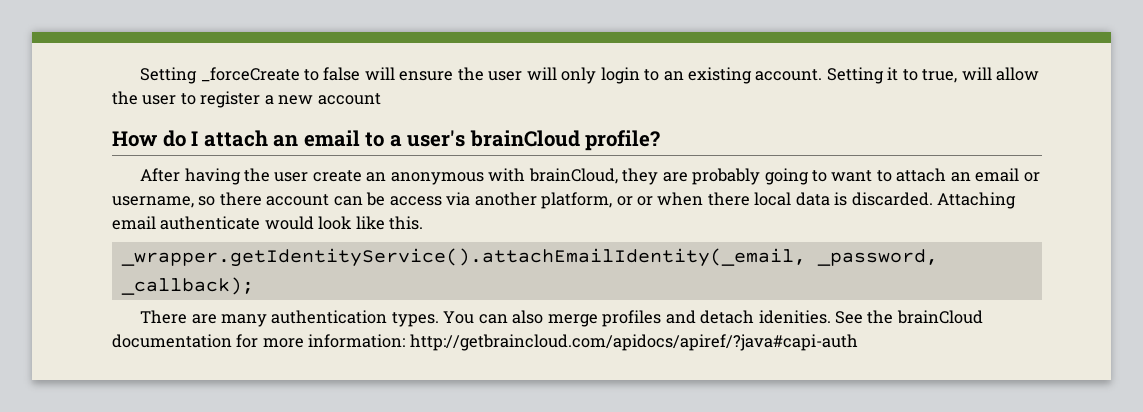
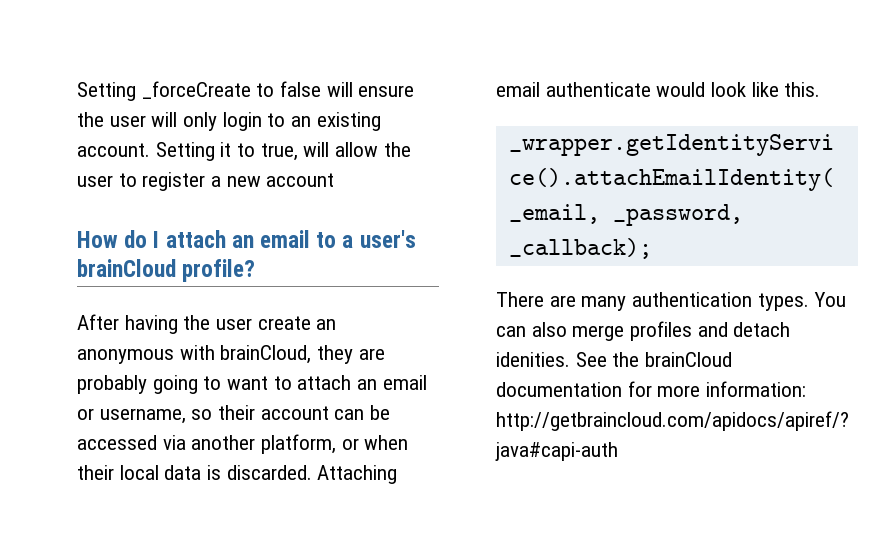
- After having the user create an anonymous with brainCloud, they are probably going to want to attach an email or username, so there account can be access via another platform, or or when there local data is discarded.
+ After having the user create an anonymous with brainCloud, they are probably going to want to attach an email or username, so their account can be accessed via another platform, or when their local data is discarded.

